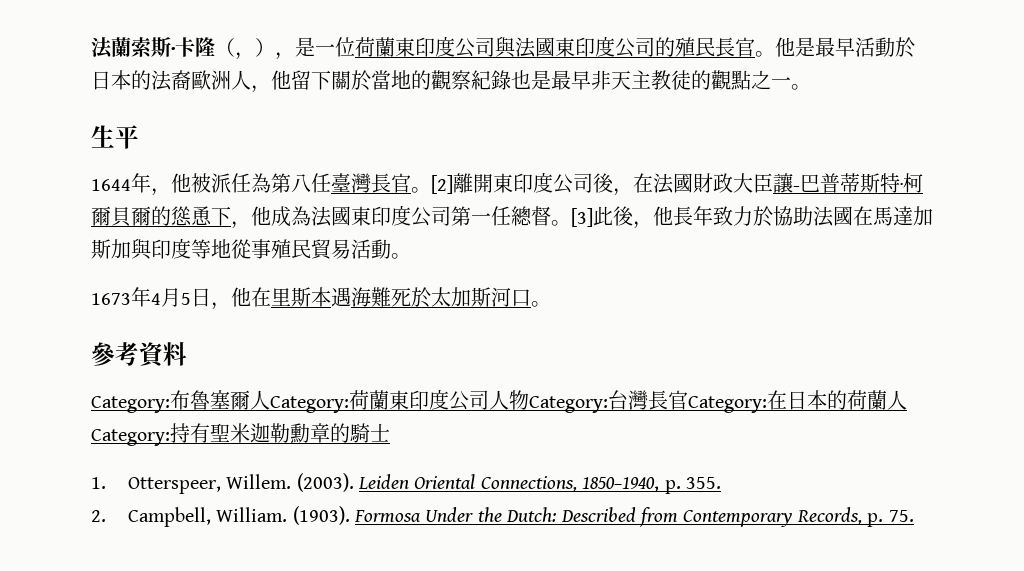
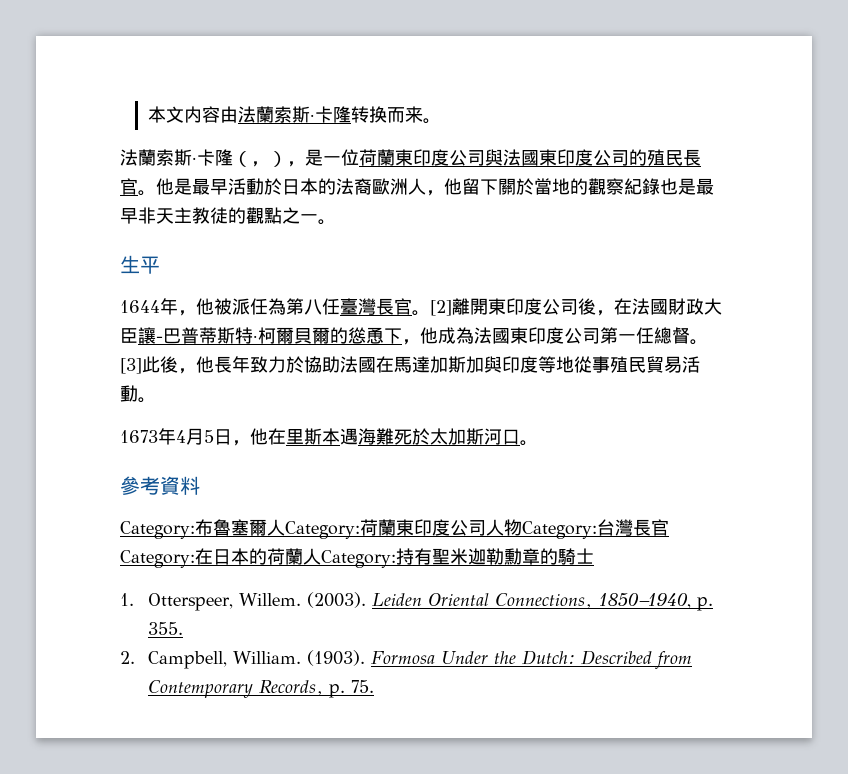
+ 本文内容由法蘭索斯·卡隆转换而来。

